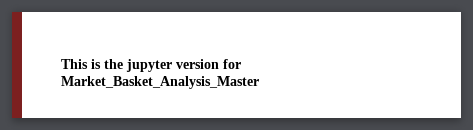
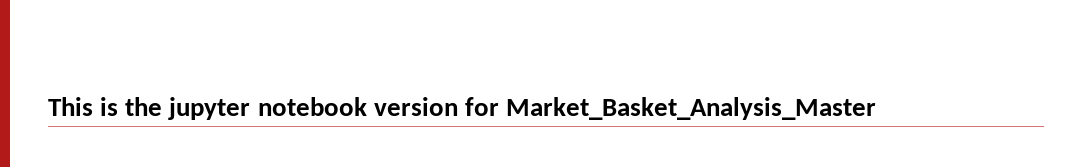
- This is the jupyter version for Market_Basket_Analysis_Master
+ This is the jupyter notebook version for Market_Basket_Analysis_Master

